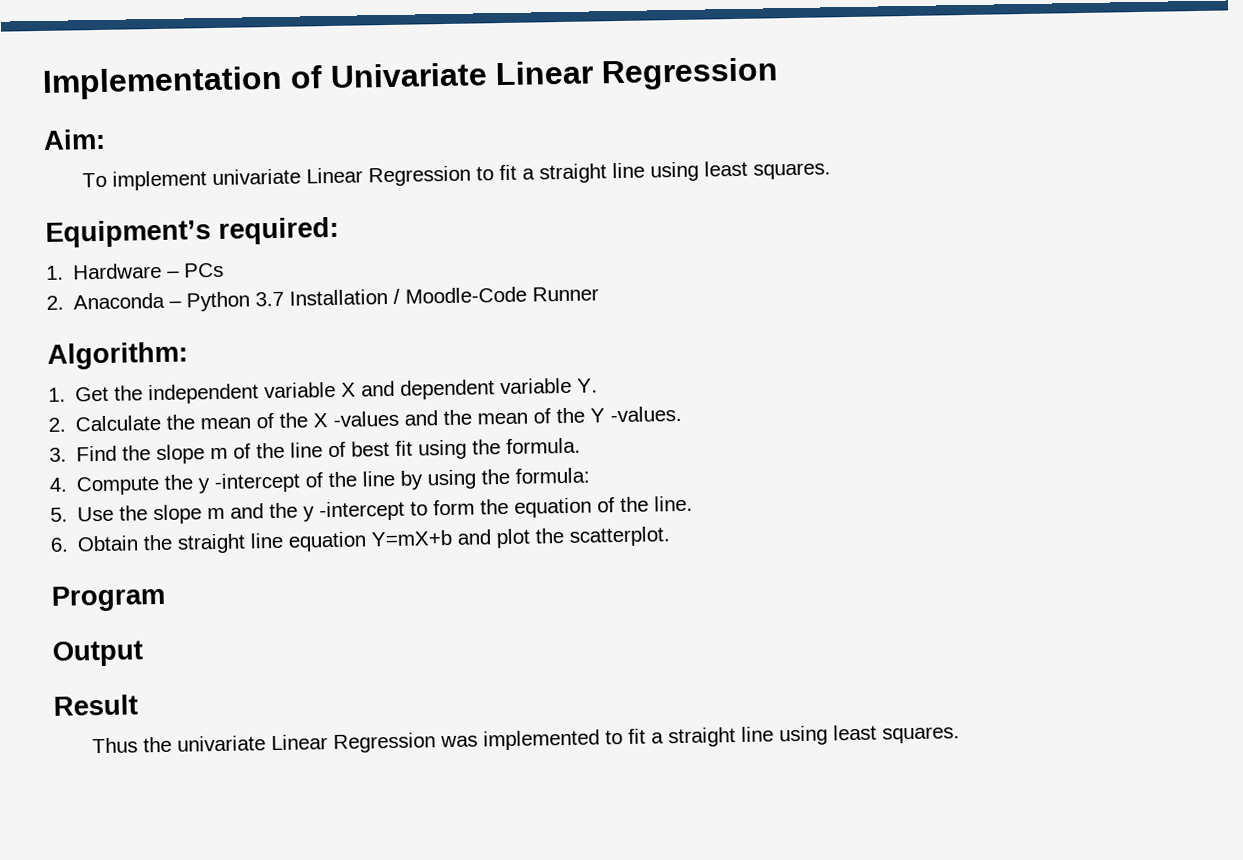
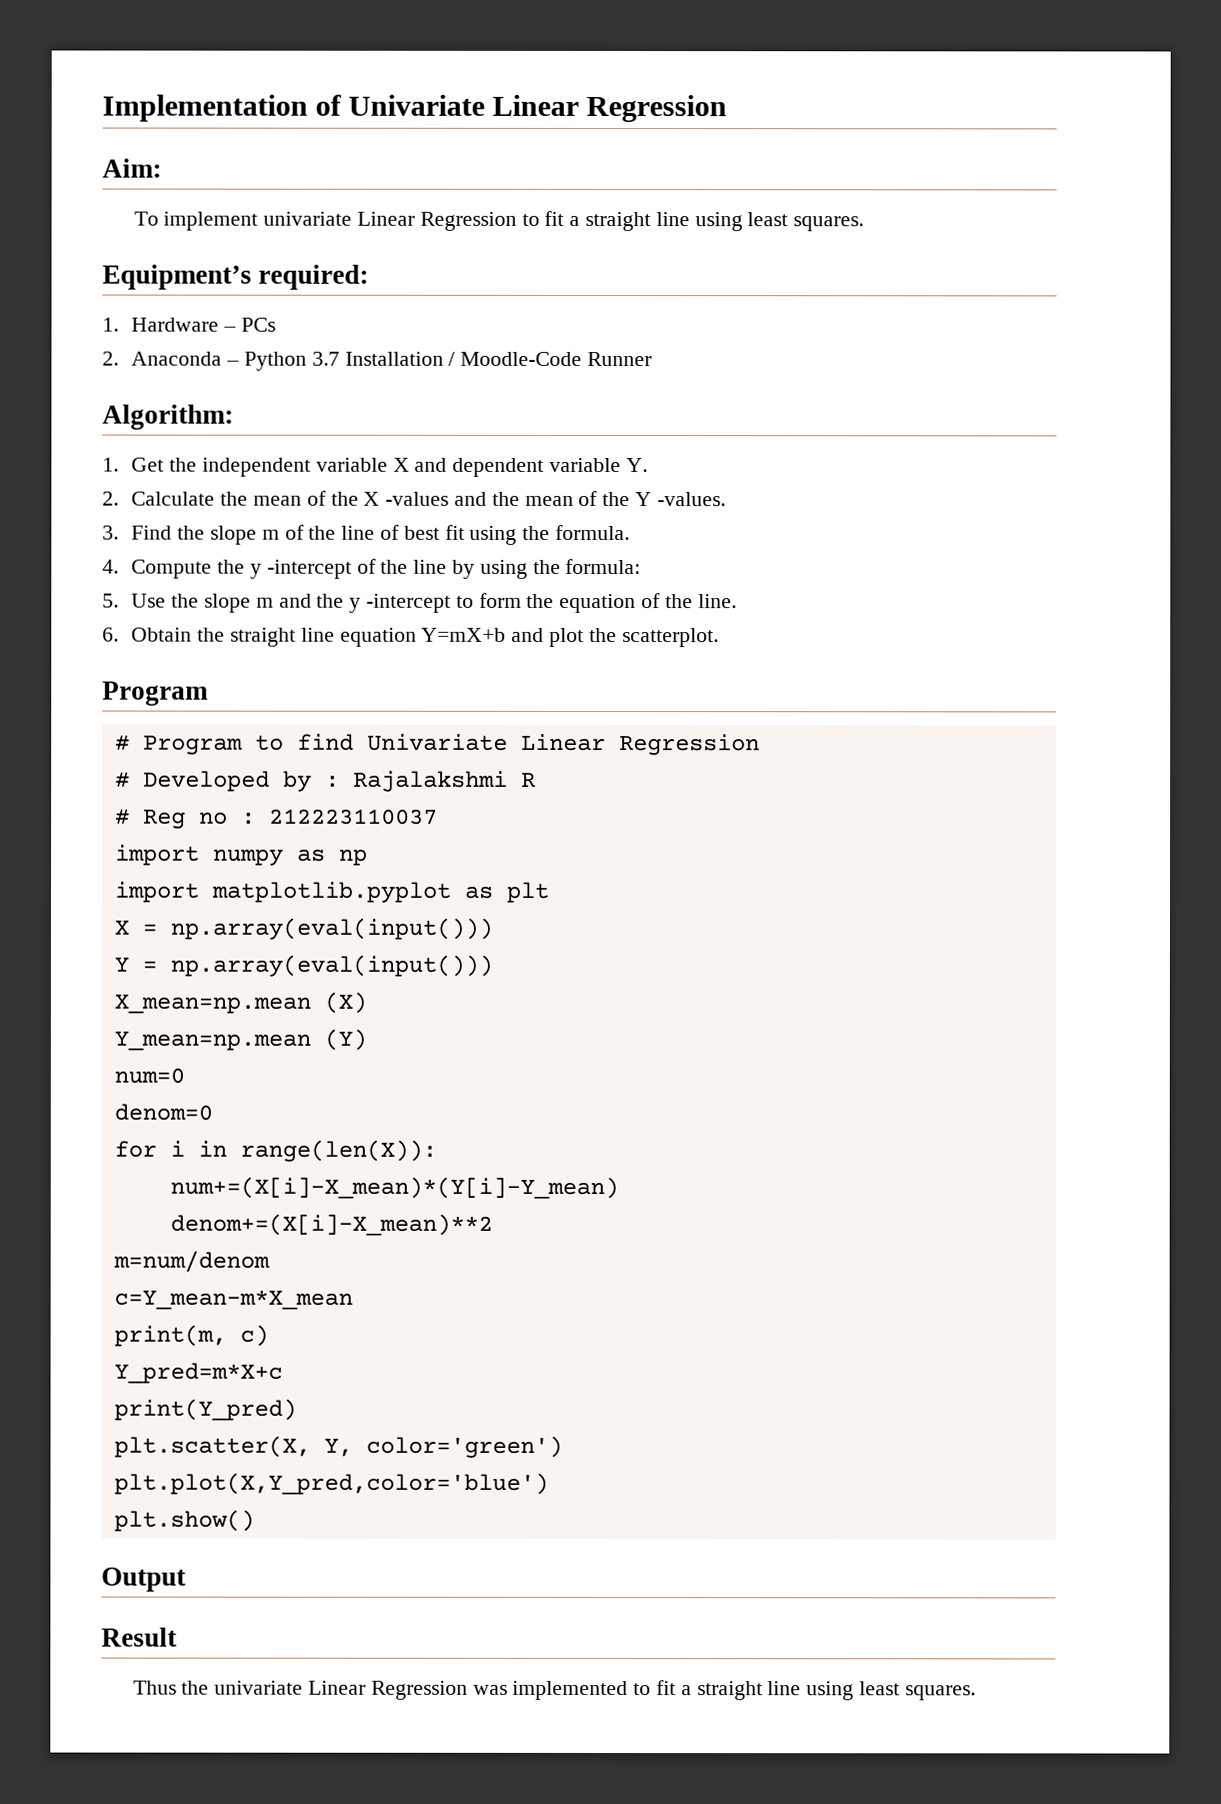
+ # Program to find Univariate Linear Regression
+ # Developed by : Rajalakshmi R
+ # Reg no : 212223110037
+ import numpy as np
+ import matplotlib.pyplot as plt
+ X = np.array(eval(input()))
+ Y = np.array(eval(input()))
+ X_mean=np.mean (X)
+ Y_mean=np.mean (Y)
+ num=0
+ denom=0
+ for i in range(len(X)):
+ num+=(X[i]-X_mean)*(Y[i]-Y_mean)
+ denom+=(X[i]-X_mean)**2
+ m=num/denom
+ c=Y_mean-m*X_mean
+ print(m, c)
+ Y_pred=m*X+c
+ print(Y_pred)
+ plt.scatter(X, Y, color='green')
+ plt.plot(X,Y_pred,color='blue')
+ plt.show()

